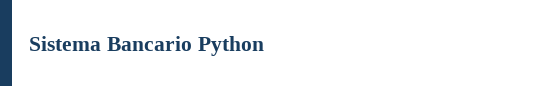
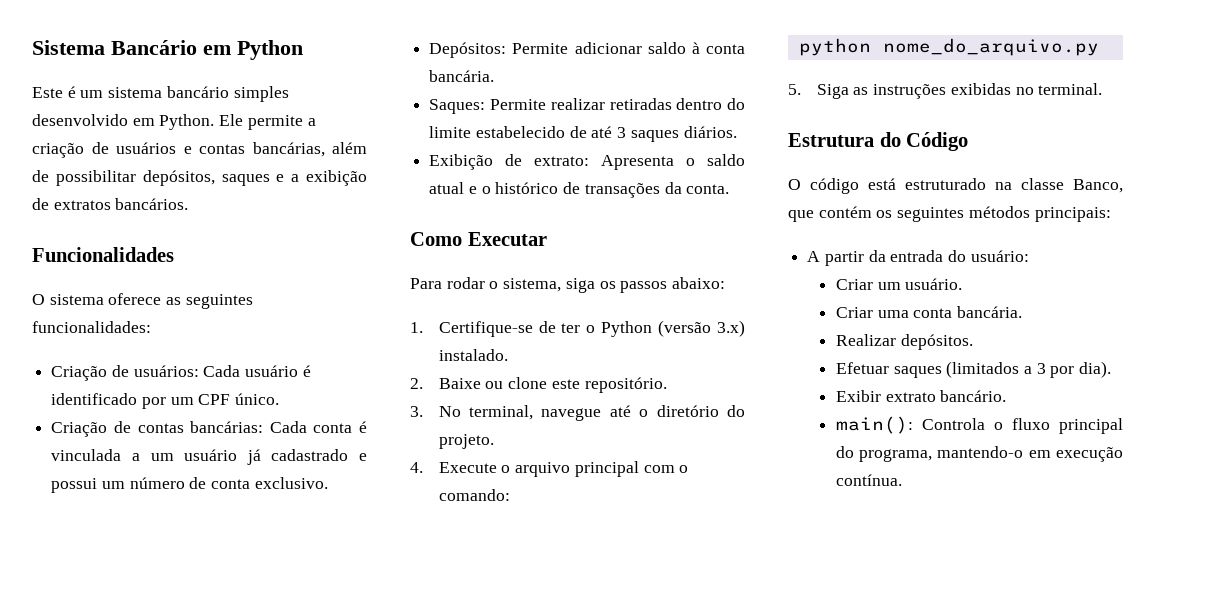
- Sistema Bancario Python
+ Sistema Bancário em Python
+ Este é um sistema bancário simples desenvolvido em Python. Ele permite a criação de usuários e contas bancárias, além de possibilitar depósitos, saques e a exibição de extratos bancários.
+ Funcionalidades
+ O sistema oferece as seguintes funcionalidades:
+ Criação de usuários: Cada usuário é identificado por um CPF único.
+ Criação de contas bancárias: Cada conta é vinculada a um usuário já cadastrado e possui um número de conta exclusivo.
+ Depósitos: Permite adicionar saldo à conta bancária.
+ Saques: Permite realizar retiradas dentro do limite estabelecido de até 3 saques diários.
+ Exibição de extrato: Apresenta o saldo atual e o histórico de transações da conta.
+ Como Executar
+ Para rodar o sistema, siga os passos abaixo:
+ 1. Certifique-se de ter o Python (versão 3.x) instalado.
+ 2. Baixe ou clone este repositório.
+ 3. No terminal, navegue até o diretório do projeto.
+ 4. Execute o arquivo principal com o comando:
+ python nome_do_arquivo.py
+ 5. Siga as instruções exibidas no terminal.
+ Estrutura do Código
+ O código está estruturado na classe Banco, que contém os seguintes métodos principais:
+ A partir da entrada do usuário:
+ Criar um usuário.
+ Criar uma conta bancária.
+ Realizar depósitos.
+ Efetuar saques (limitados a 3 por dia).
+ Exibir extrato bancário.
+ main(): Controla o fluxo principal do programa, mantendo-o em execução contínua.

